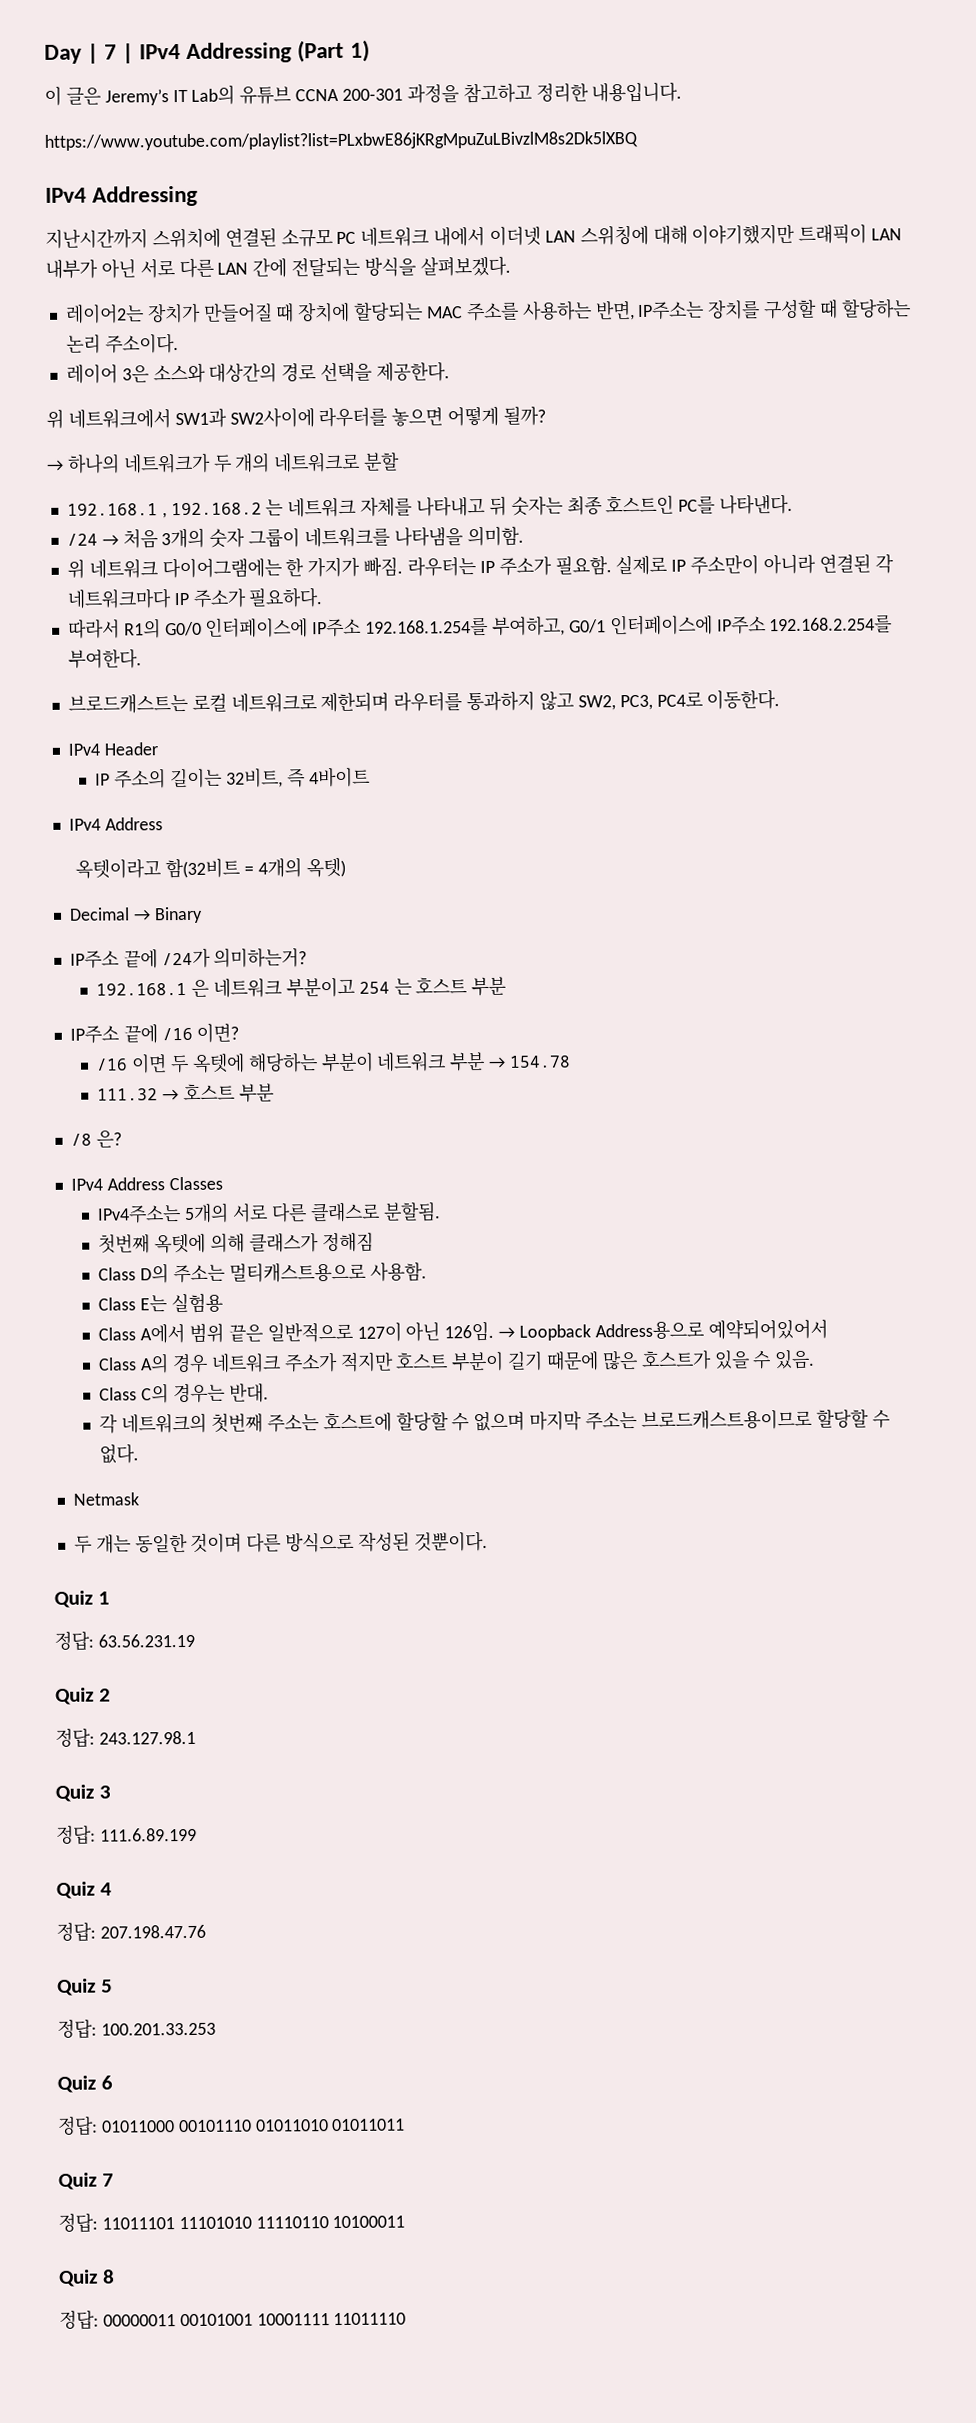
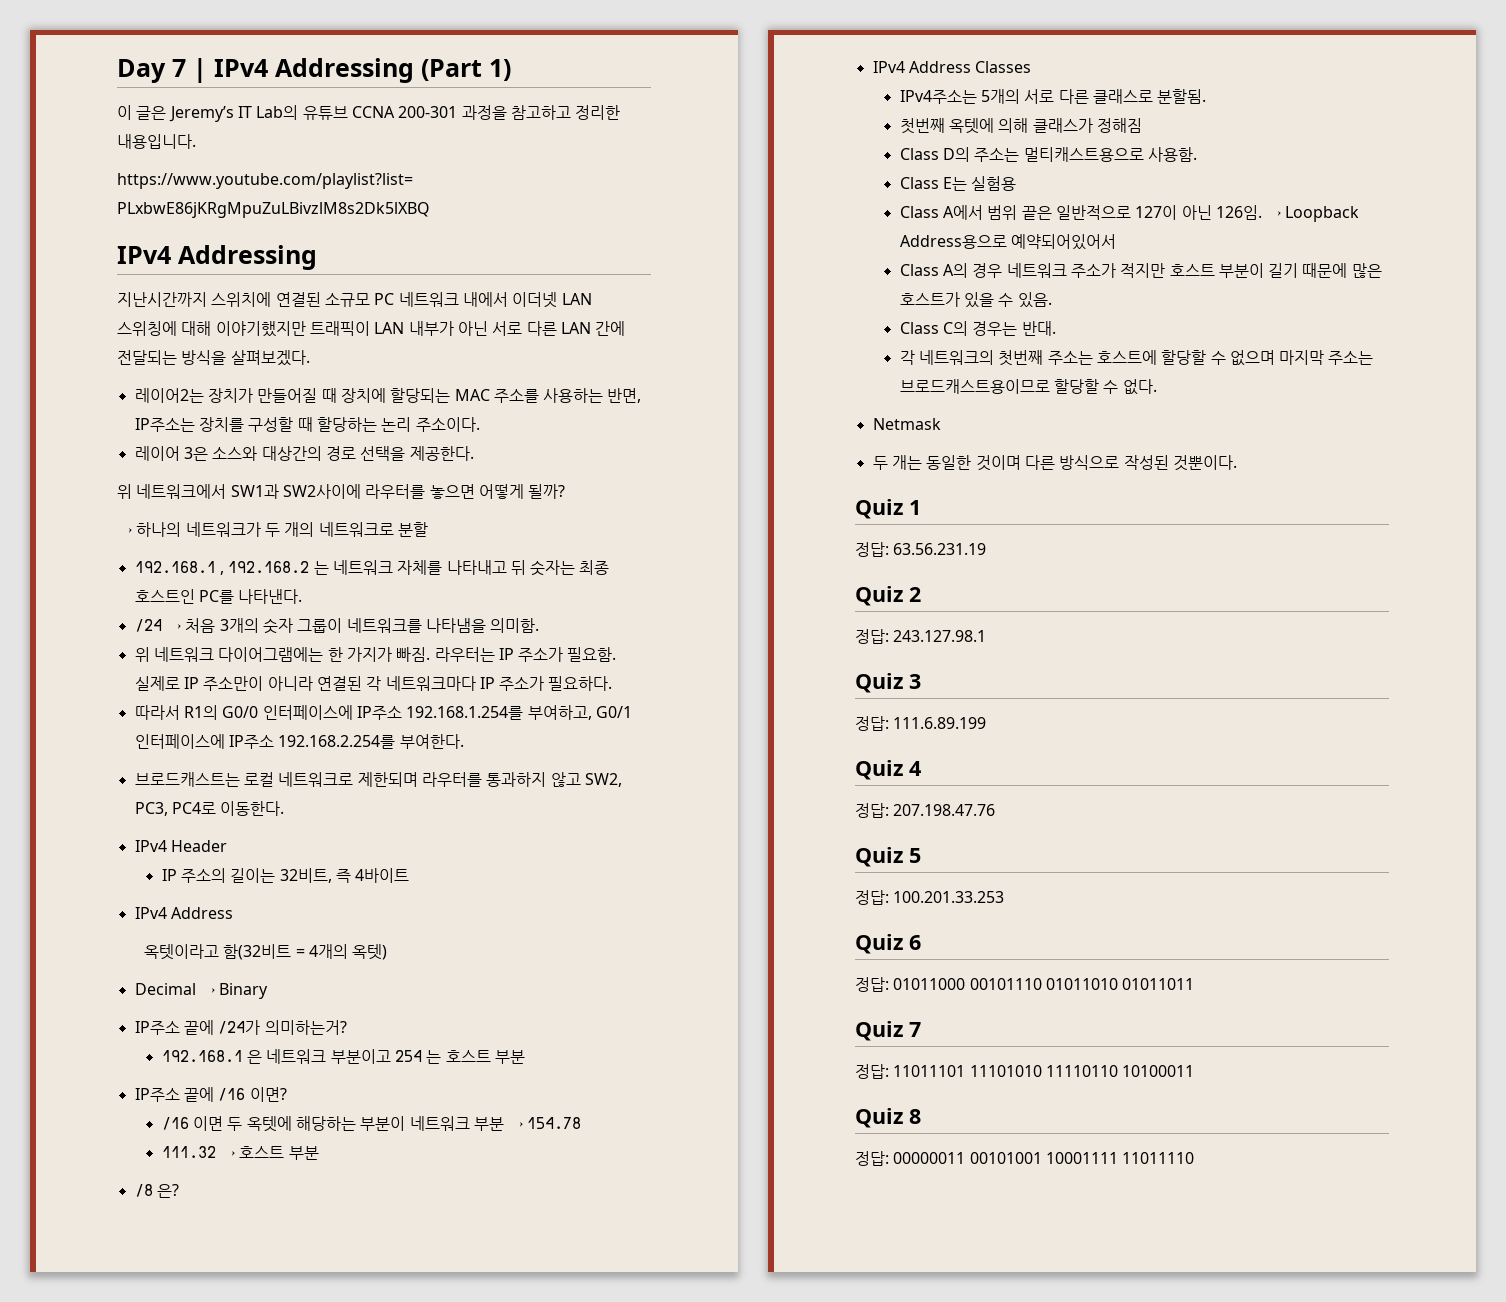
- Day | 7 | IPv4 Addressing (Part 1)
+ Day 7 | IPv4 Addressing (Part 1)

